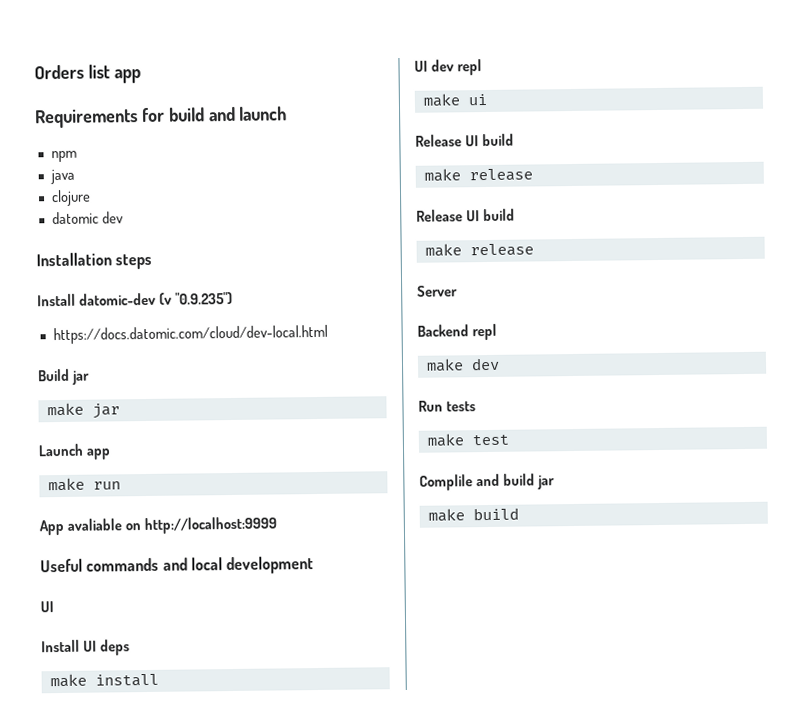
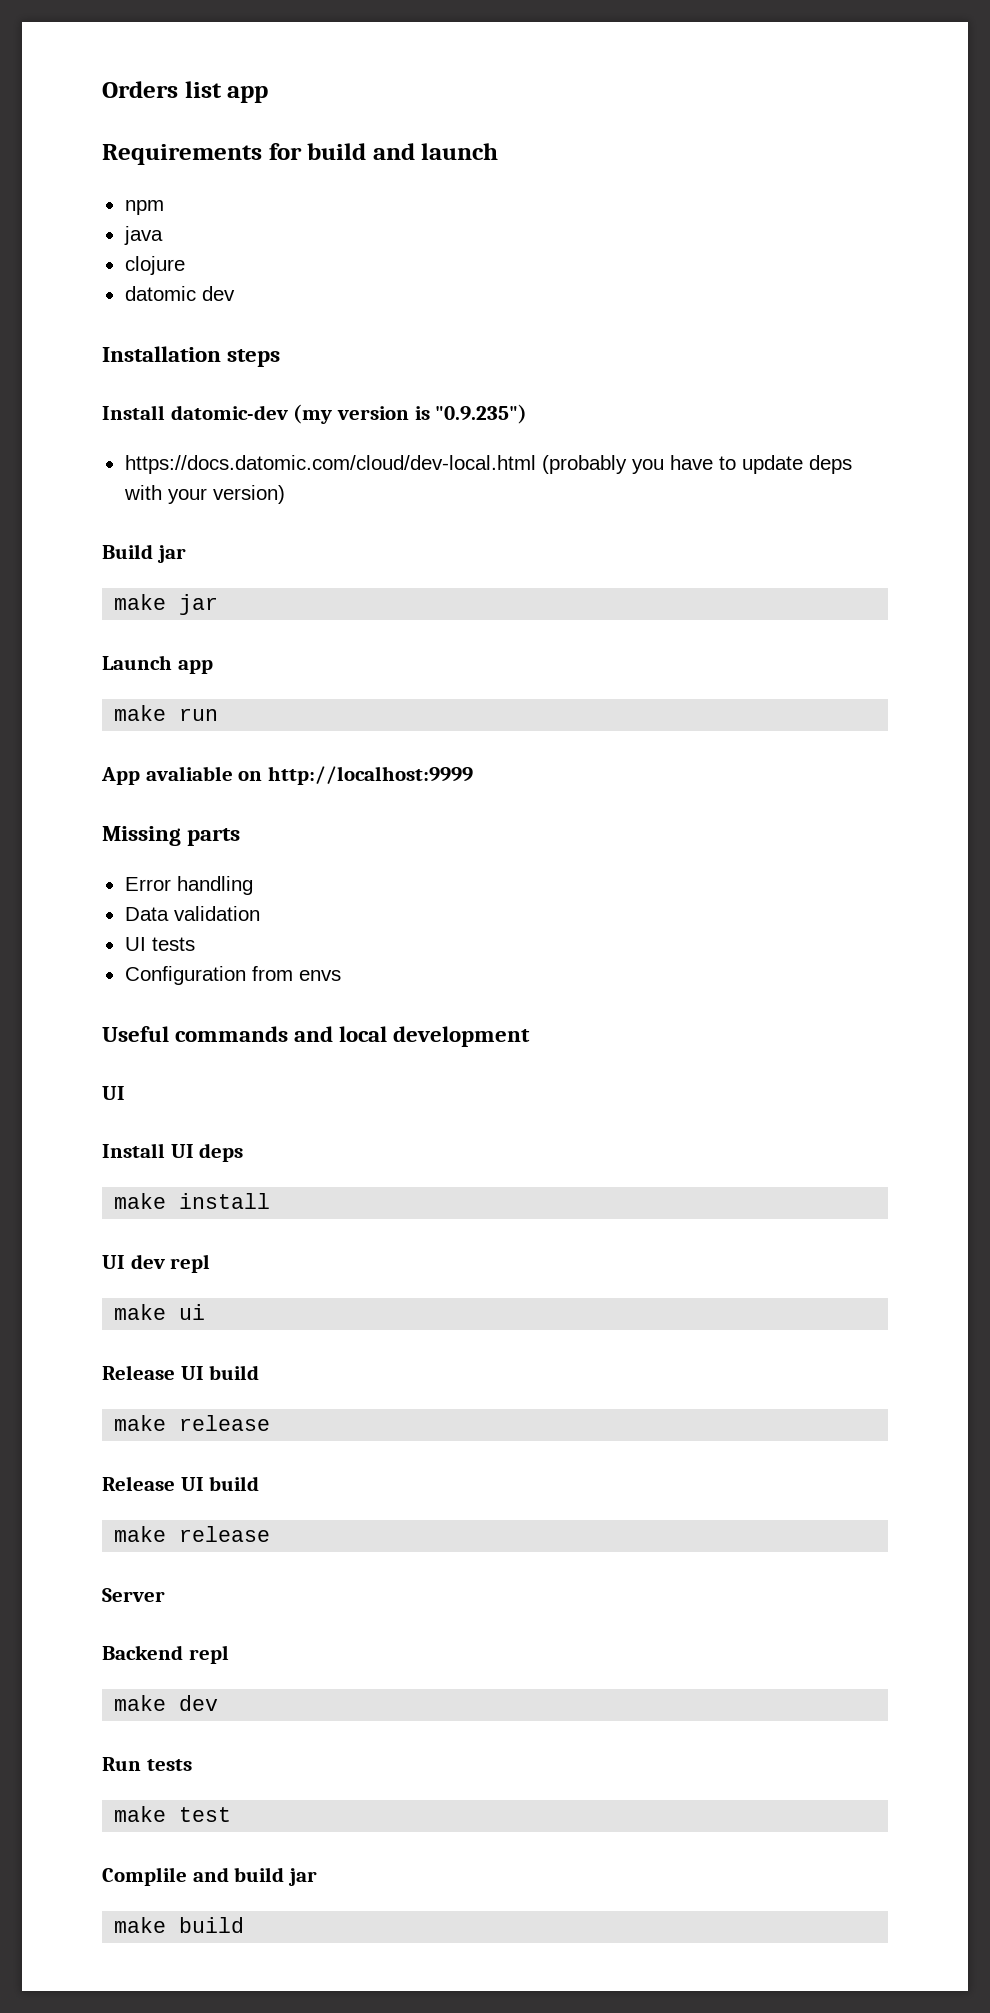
- Install datomic-dev (v "0.9.235")
+ Install datomic-dev (my version is "0.9.235")
- https://docs.datomic.com/cloud/dev-local.html
+ https://docs.datomic.com/cloud/dev-local.html (probably you have to update deps with your version)
+ Missing parts
+ Error handling
+ Data validation
+ UI tests
+ Configuration from envs

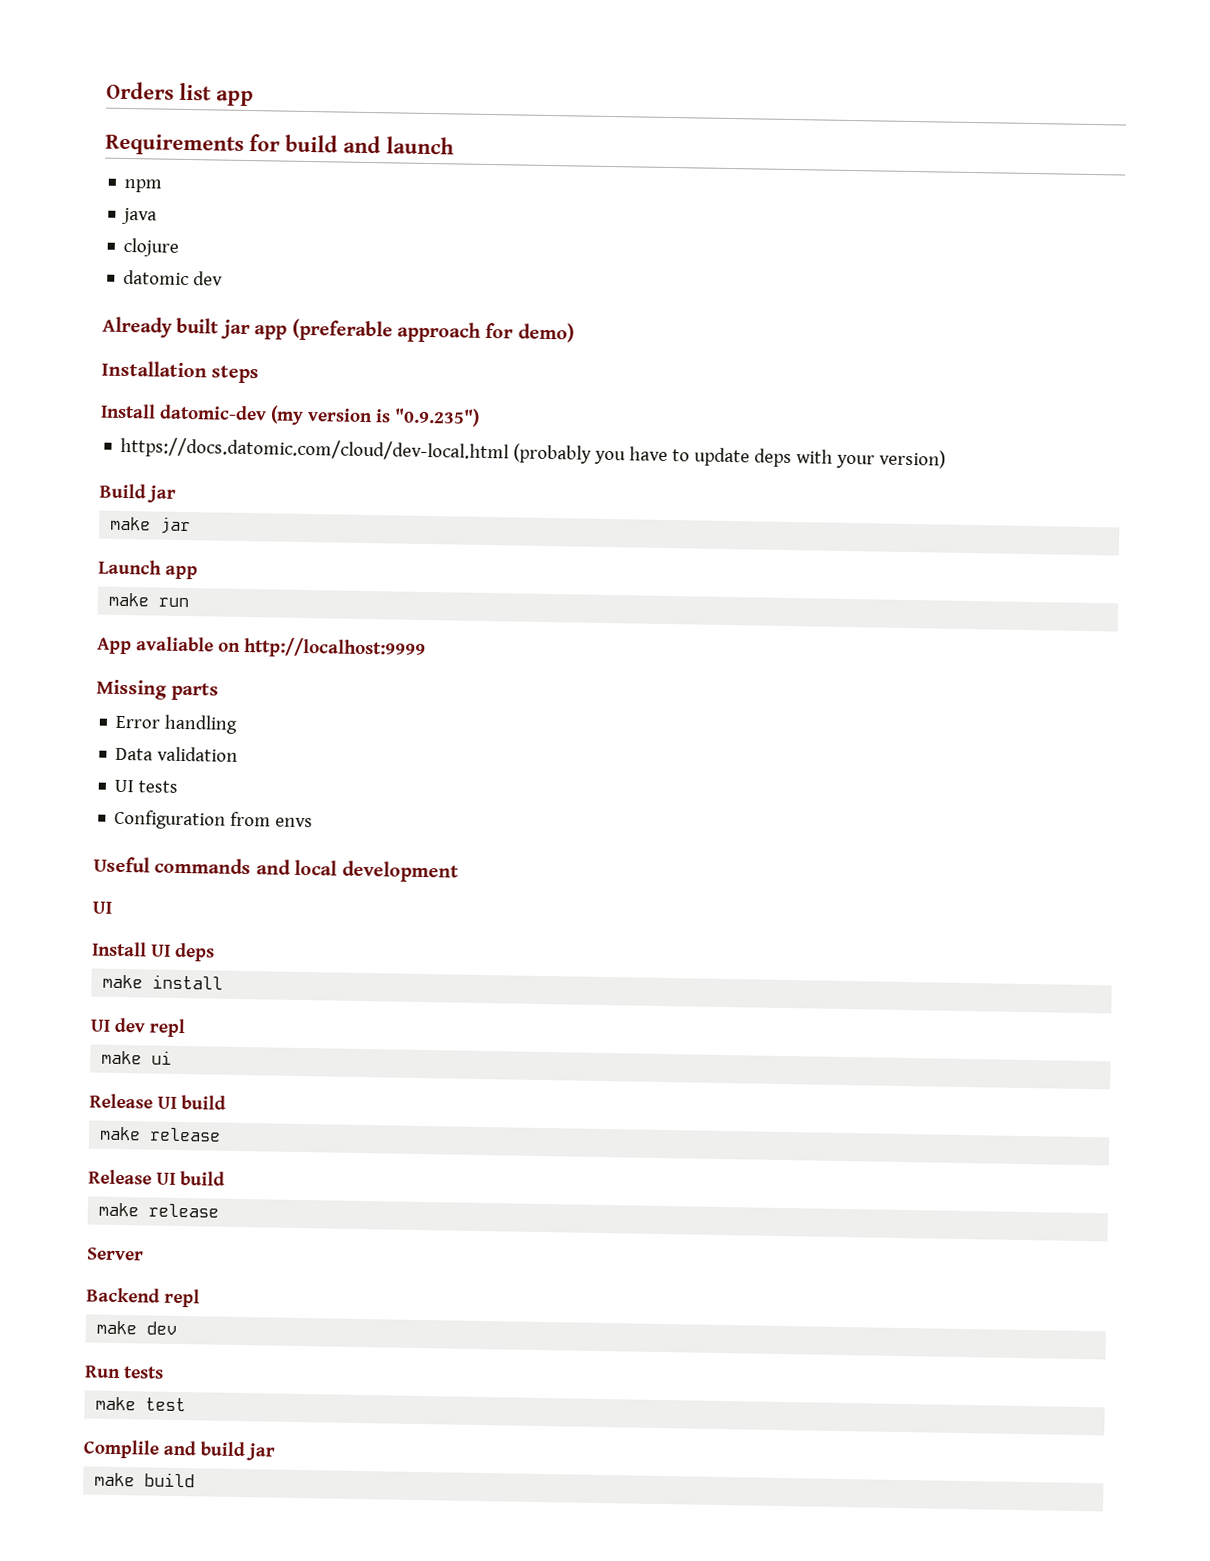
+ Already built jar app (preferable approach for demo)

